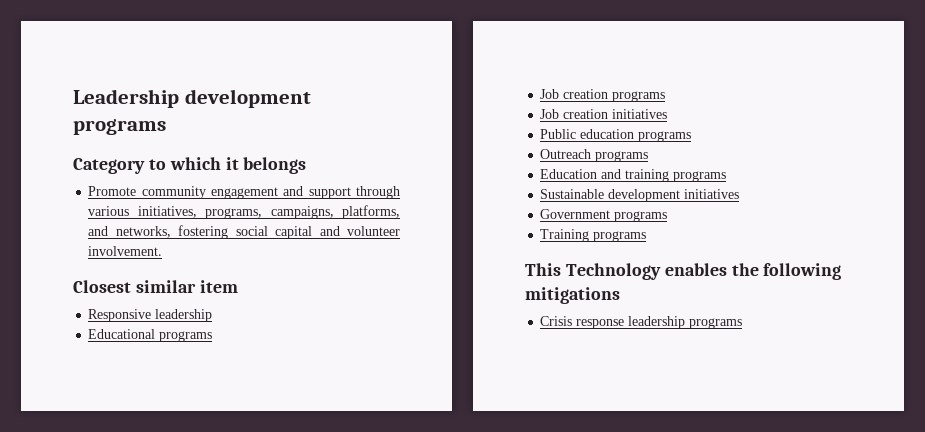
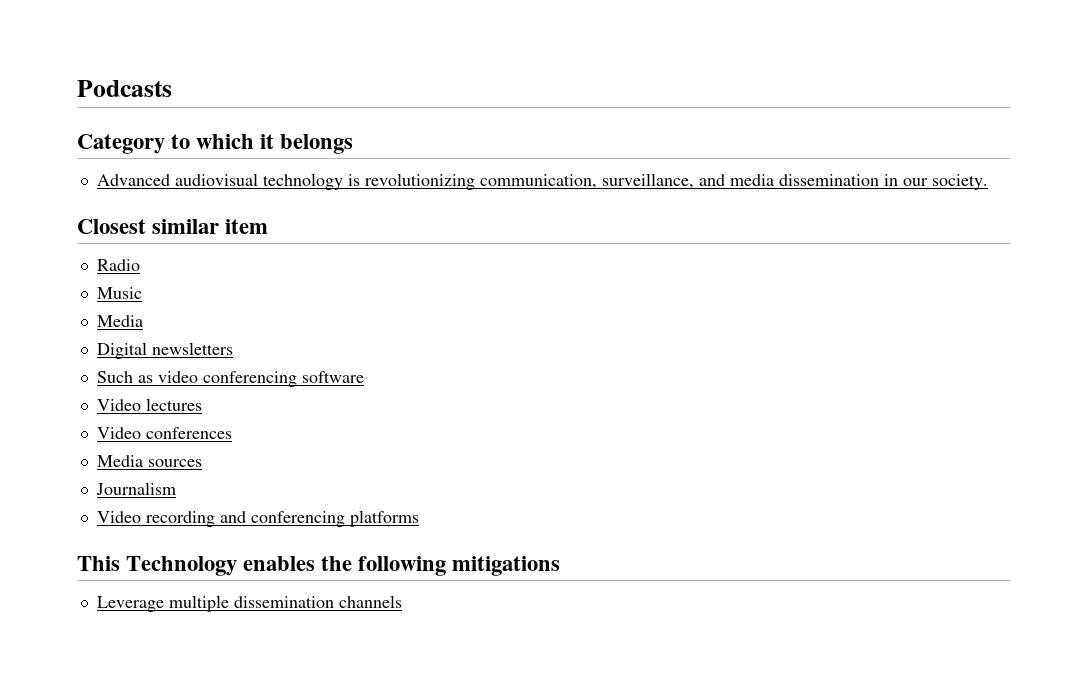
- Leadership development programs
+ Podcasts
- Promote community engagement and support through various initiatives, programs, campaigns, platforms, and networks, fostering social capital and volunteer involvement.
+ Advanced audiovisual technology is revolutionizing communication, surveillance, and media dissemination in our society.
  Closest similar item
- Responsive leadership
- Educational programs
- Job creation programs
- Job creation initiatives
- Public education programs
- Outreach programs
- Education and training programs
- Sustainable development initiatives
- Government programs
- Training programs
+ Radio
+ Music
+ Media
+ Digital newsletters
+ Such as video conferencing software
+ Video lectures
+ Video conferences
+ Media sources
+ Journalism
+ Video recording and conferencing platforms
- Crisis response leadership programs
+ Leverage multiple dissemination channels

